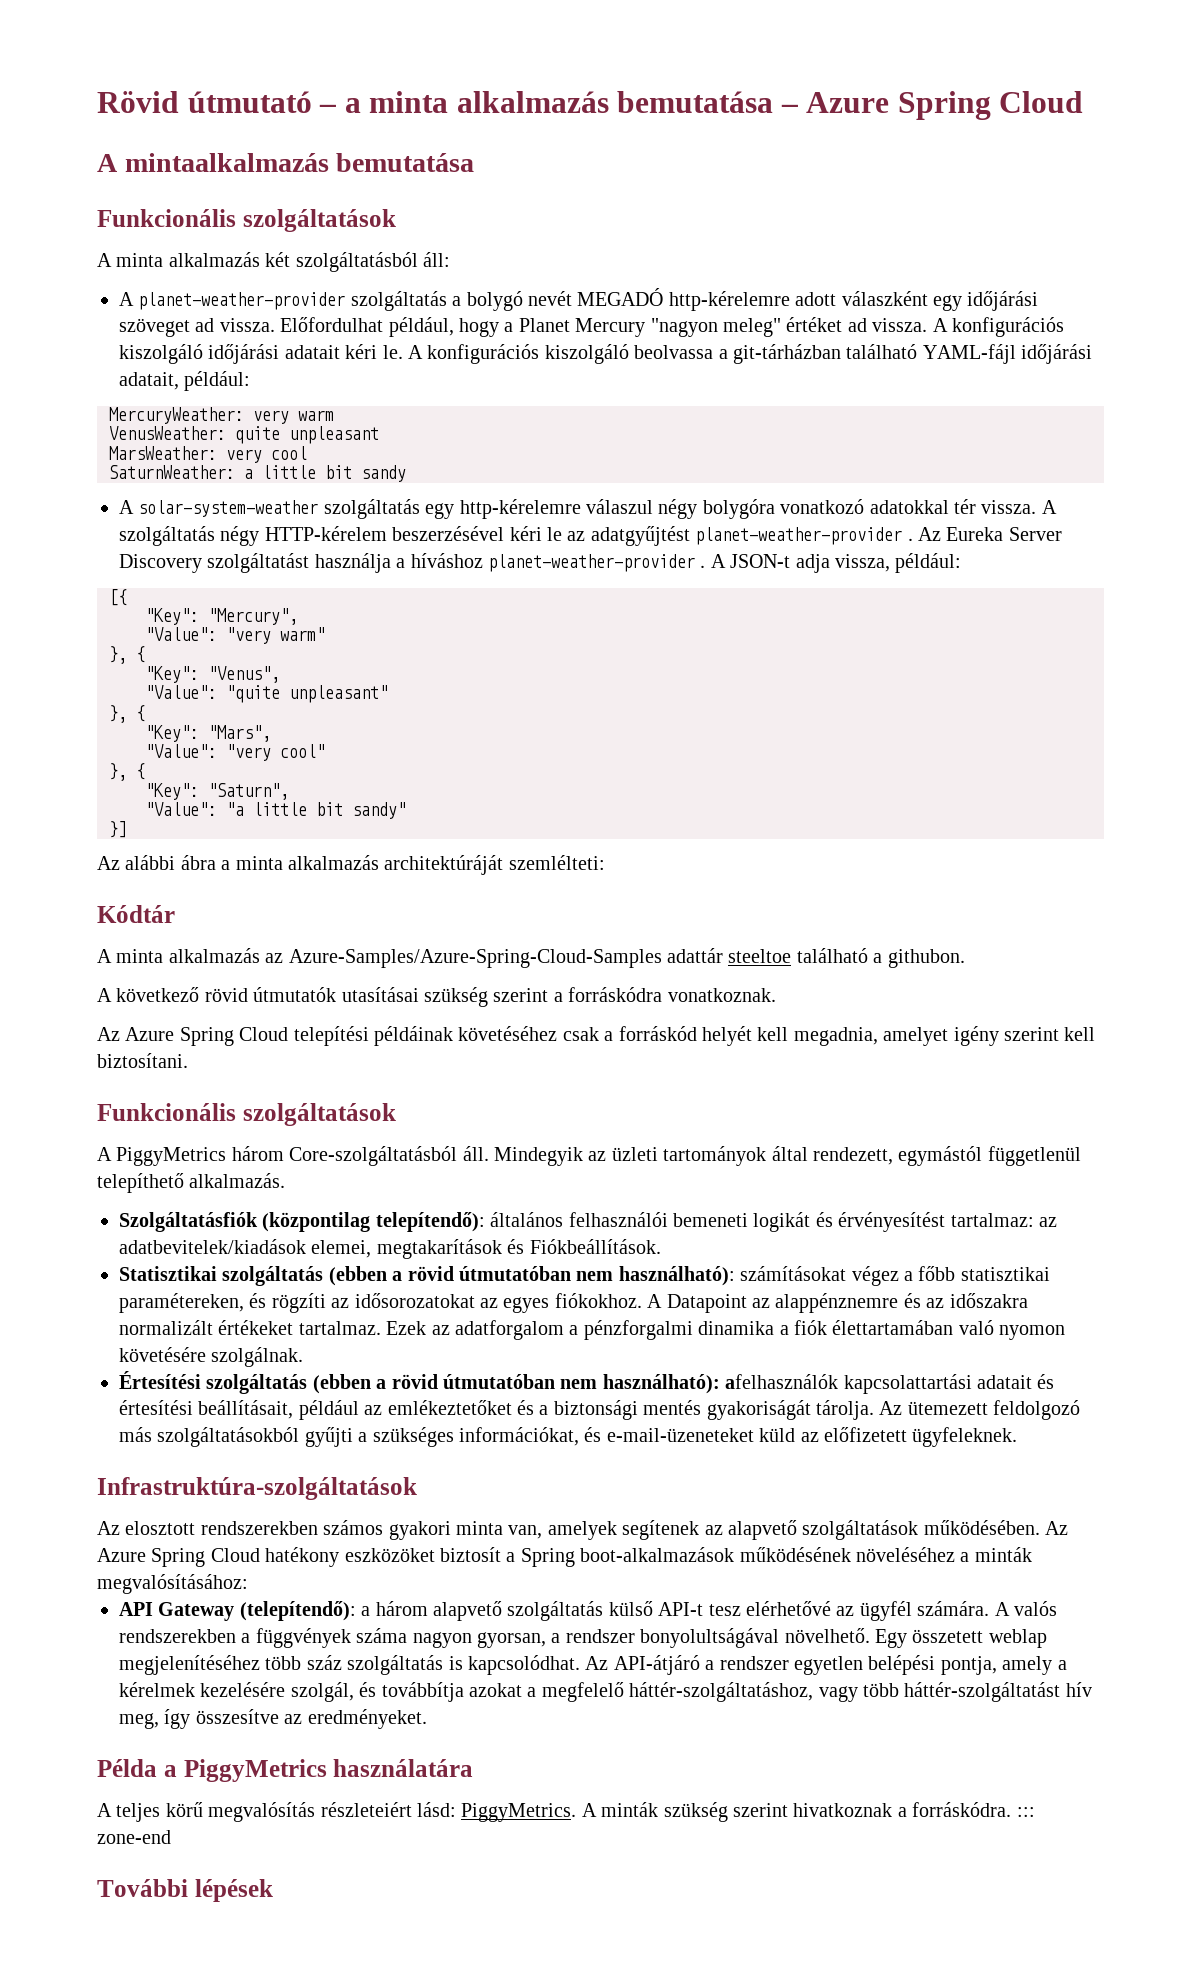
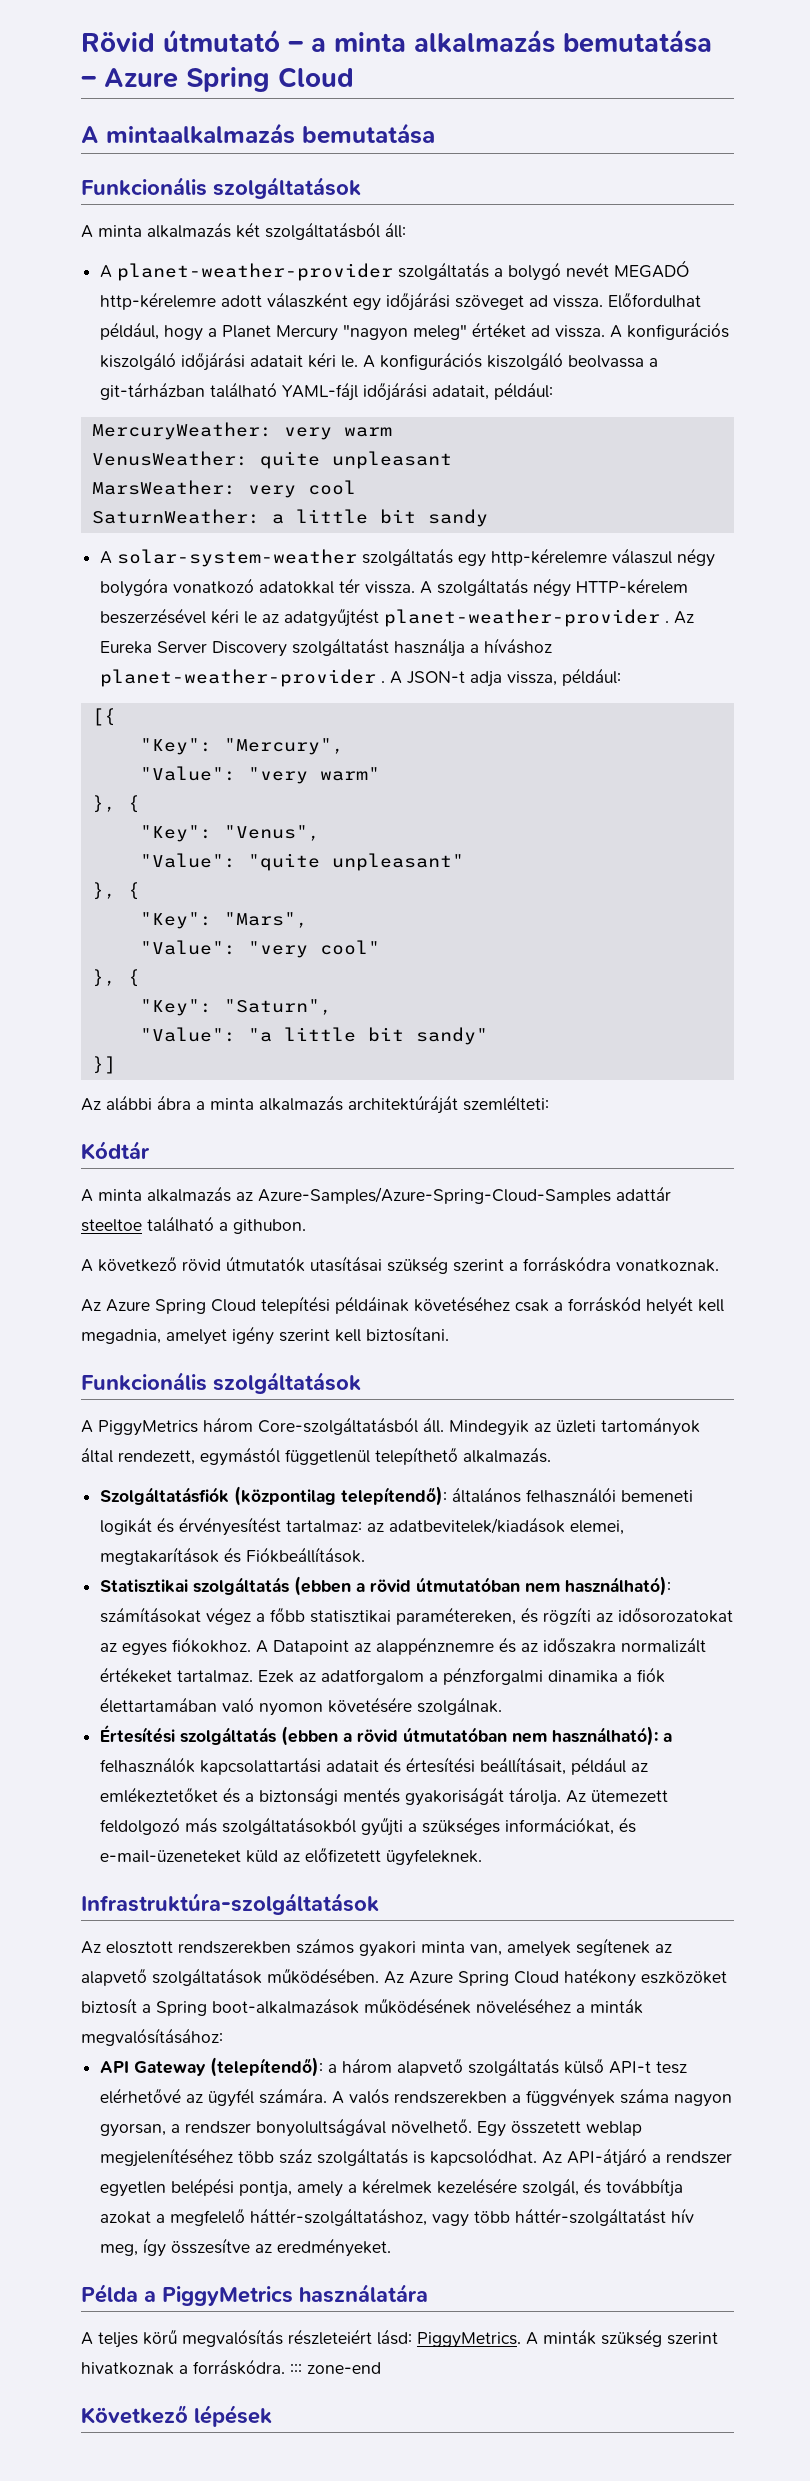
- Értesítési szolgáltatás (ebben a rövid útmutatóban nem használható): afelhasználók kapcsolattartási adatait és értesítési beállításait, például az emlékeztetőket és a biztonsági mentés gyakoriságát tárolja.
+ Értesítési szolgáltatás (ebben a rövid útmutatóban nem használható): a felhasználók kapcsolattartási adatait és értesítési beállításait, például az emlékeztetőket és a biztonsági mentés gyakoriságát tárolja.
- További lépések
+ Következő lépések

